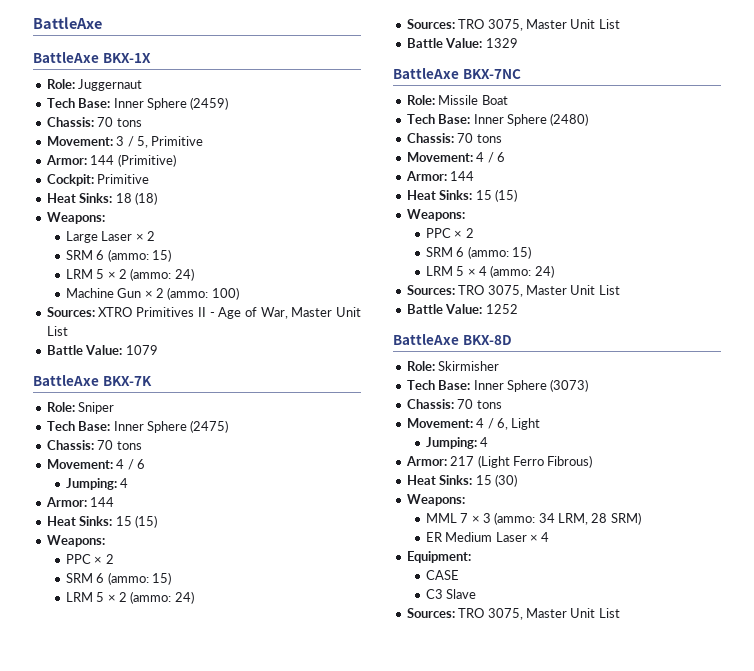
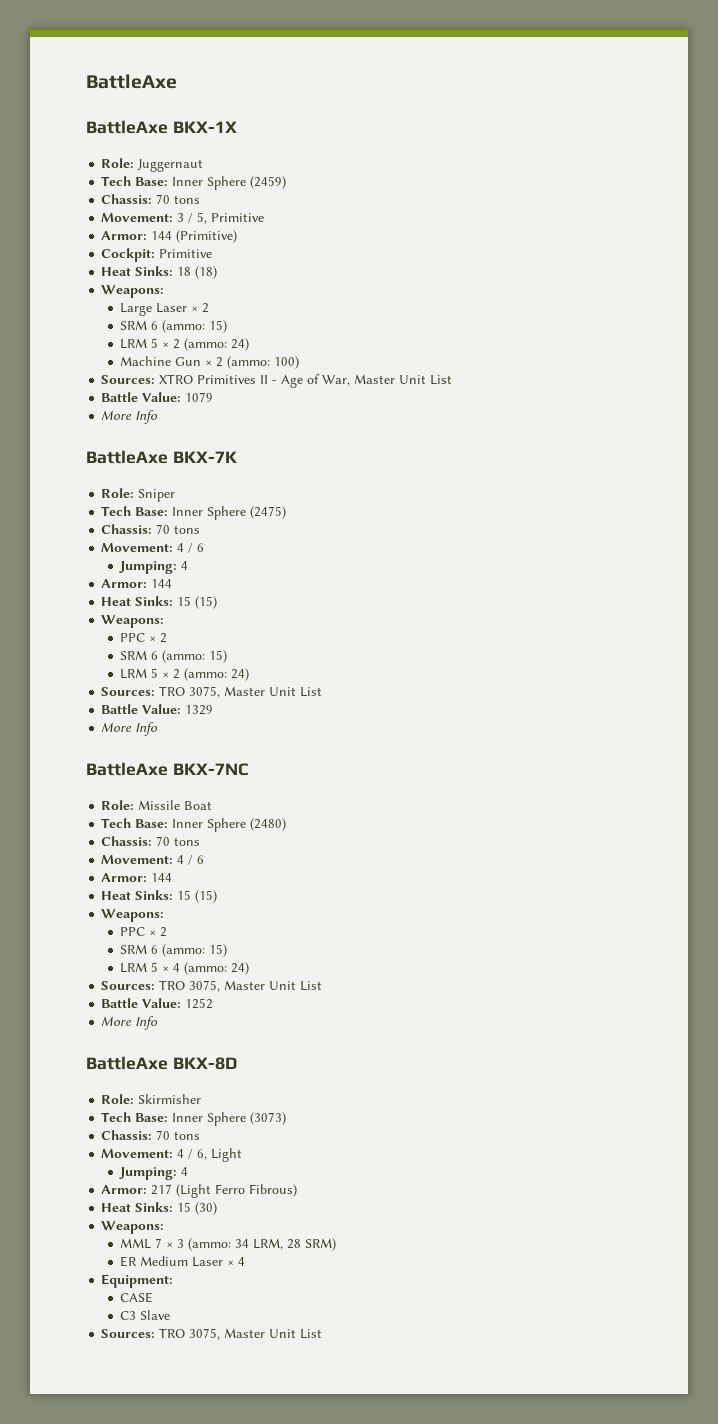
  Battle Value: 1079
+ More Info
  Battle Value: 1329
+ More Info
  Battle Value: 1252
+ More Info

